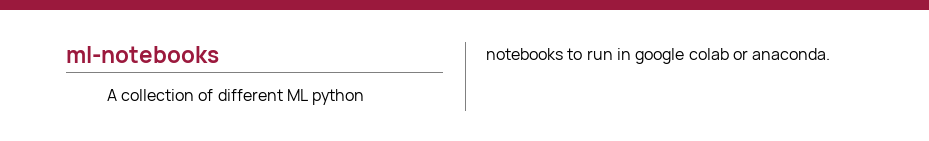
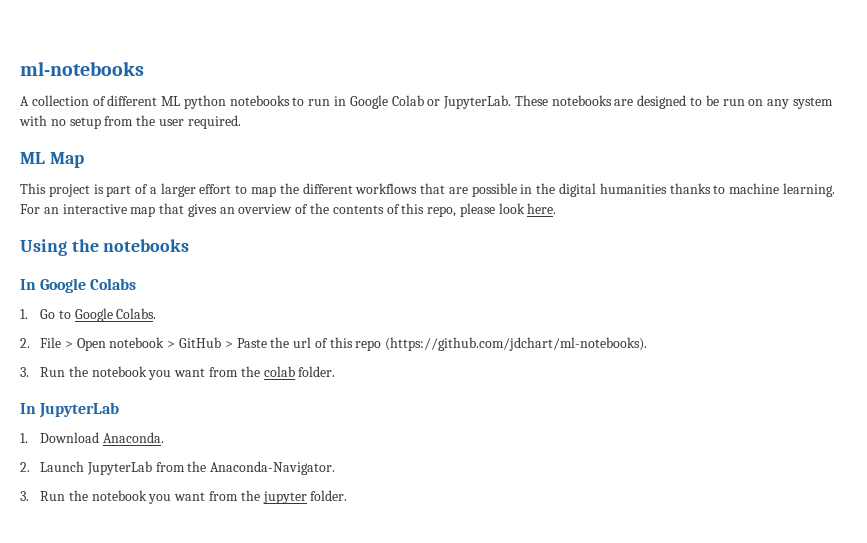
- A collection of different ML python notebooks to run in google colab or anaconda.
+ A collection of different ML python notebooks to run in Google Colab or JupyterLab. These notebooks are designed to be run on any system with no setup from the user required.
+ ML Map
+ This project is part of a larger effort to map the different workflows that are possible in the digital humanities thanks to machine learning. For an interactive map that gives an overview of the contents of this repo, please look here.
+ Using the notebooks
+ In Google Colabs
+ 1. Go to Google Colabs.
+ 2. File > Open notebook > GitHub > Paste the url of this repo (https://github.com/jdchart/ml-notebooks).
+ 3. Run the notebook you want from the colab folder.
+ In JupyterLab
+ 1. Download Anaconda.
+ 2. Launch JupyterLab from the Anaconda-Navigator.
+ 3. Run the notebook you want from the jupyter folder.

